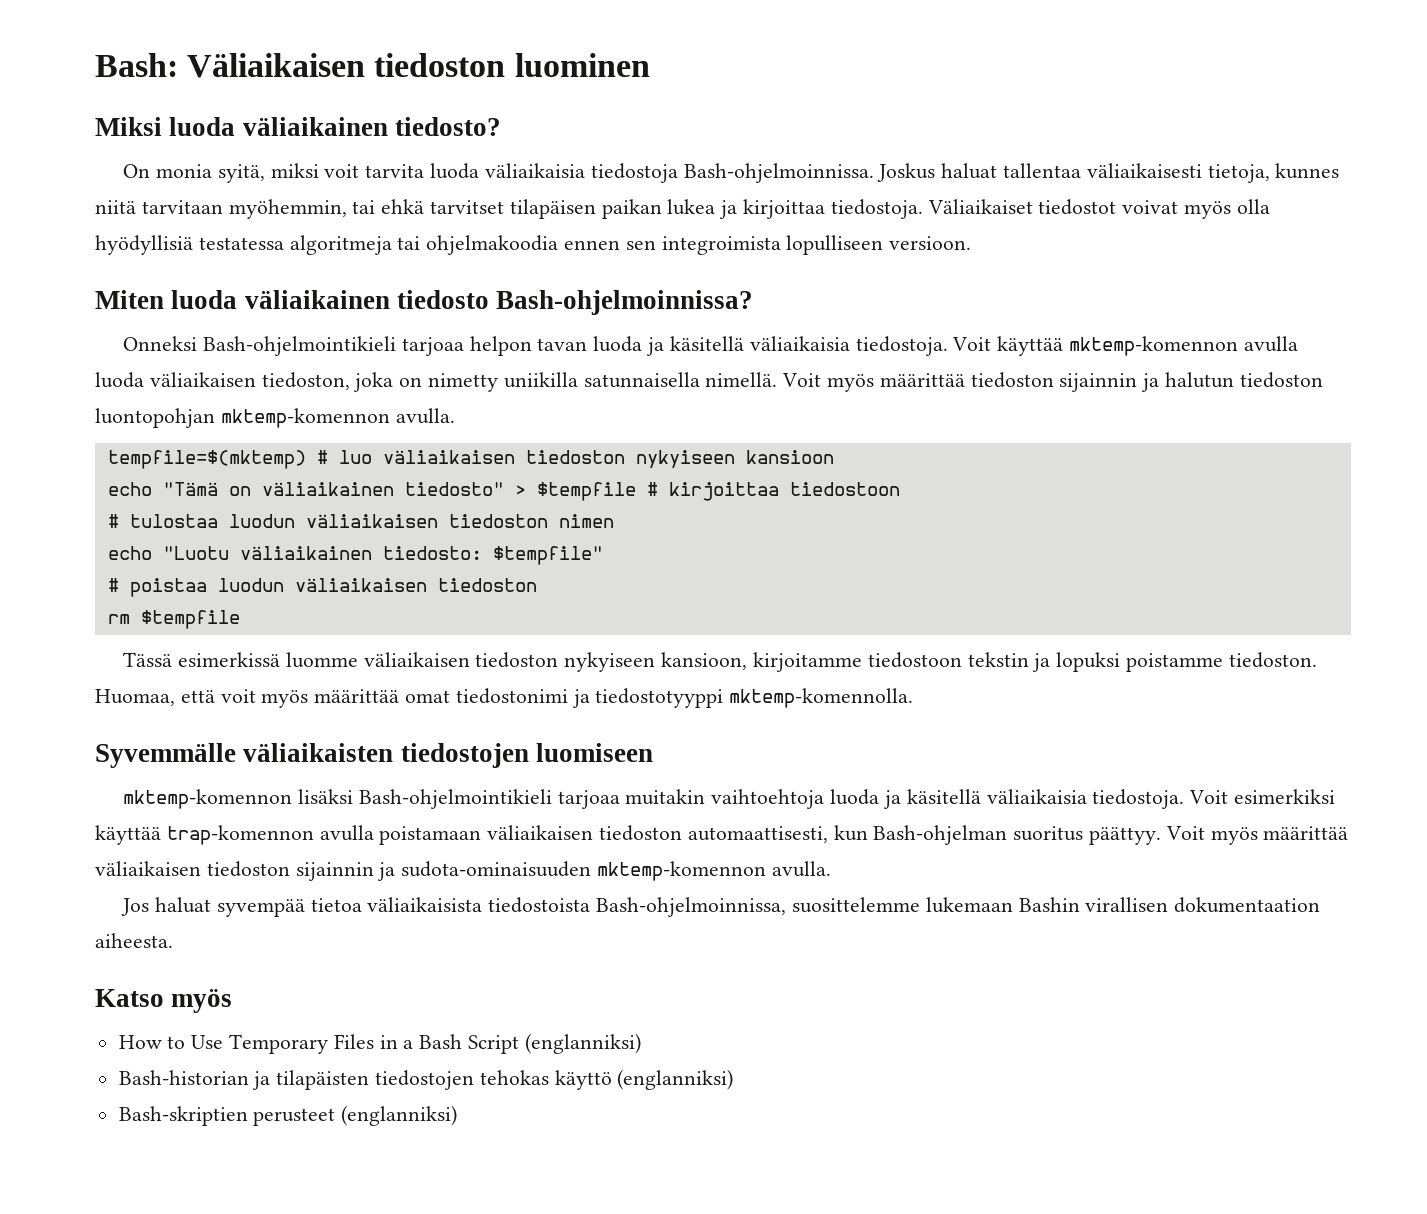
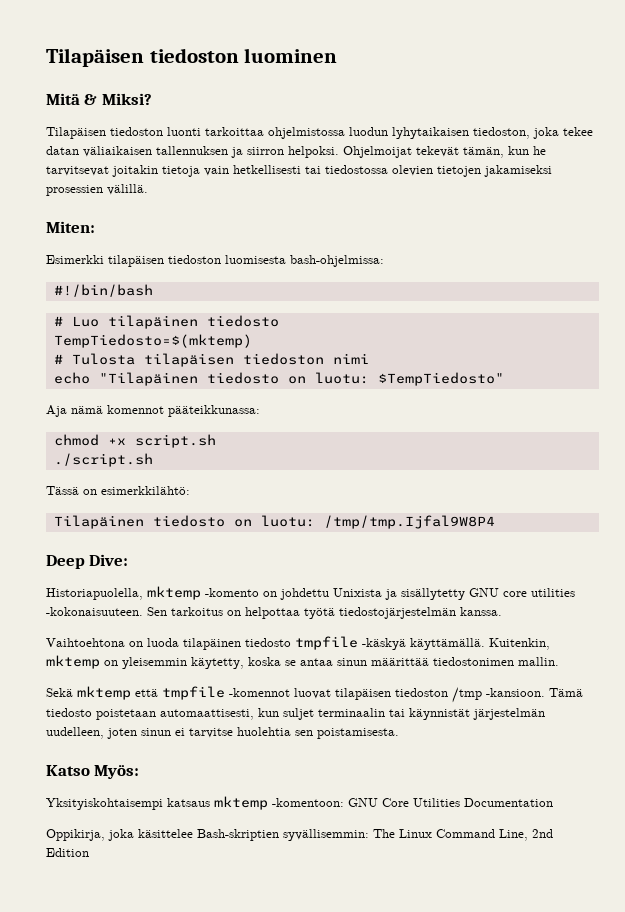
- Bash: Väliaikaisen tiedoston luominen
+ Tilapäisen tiedoston luominen
- Miksi luoda väliaikainen tiedosto?
- On monia syitä, miksi voit tarvita luoda väliaikaisia tiedostoja Bash-ohjelmoinnissa. Joskus haluat tallentaa väliaikaisesti tietoja, kunnes niitä tarvitaan myöhemmin, tai ehkä tarvitset tilapäisen paikan lukea ja kirjoittaa tiedostoja. Väliaikaiset tiedostot voivat myös olla hyödyllisiä testatessa algoritmeja tai ohjelmakoodia ennen sen integroimista lopulliseen versioon.
- Miten luoda väliaikainen tiedosto Bash-ohjelmoinnissa?
- Onneksi Bash-ohjelmointikieli tarjoaa helpon tavan luoda ja käsitellä väliaikaisia tiedostoja. Voit käyttää mktemp-komennon avulla luoda väliaikaisen tiedoston, joka on nimetty uniikilla satunnaisella nimellä. Voit myös määrittää tiedoston sijainnin ja halutun tiedoston luontopohjan mktemp-komennon avulla.
- tempfile=$(mktemp) # luo väliaikaisen tiedoston nykyiseen kansioon
- echo "Tämä on väliaikainen tiedosto" > $tempfile # kirjoittaa tiedostoon
- # tulostaa luodun väliaikaisen tiedoston nimen
- echo "Luotu väliaikainen tiedosto: $tempfile"
- # poistaa luodun väliaikaisen tiedoston
- rm $tempfile
- Tässä esimerkissä luomme väliaikaisen tiedoston nykyiseen kansioon, kirjoitamme tiedostoon tekstin ja lopuksi poistamme tiedoston. Huomaa, että voit myös määrittää omat tiedostonimi ja tiedostotyyppi mktemp-komennolla.
- Syvemmälle väliaikaisten tiedostojen luomiseen
- mktemp-komennon lisäksi Bash-ohjelmointikieli tarjoaa muitakin vaihtoehtoja luoda ja käsitellä väliaikaisia tiedostoja. Voit esimerkiksi käyttää trap-komennon avulla poistamaan väliaikaisen tiedoston automaattisesti, kun Bash-ohjelman suoritus päättyy. Voit myös määrittää väliaikaisen tiedoston sijainnin ja sudota-ominaisuuden mktemp-komennon avulla.
- Jos haluat syvempää tietoa väliaikaisista tiedostoista Bash-ohjelmoinnissa, suosittelemme lukemaan Bashin virallisen dokumentaation aiheesta.
- Katso myös
- How to Use Temporary Files in a Bash Script (englanniksi)
- Bash-historian ja tilapäisten tiedostojen tehokas käyttö (englanniksi)
- Bash-skriptien perusteet (englanniksi)
+ Mitä & Miksi?
+ Tilapäisen tiedoston luonti tarkoittaa ohjelmistossa luodun lyhytaikaisen tiedoston, joka tekee datan väliaikaisen tallennuksen ja siirron helpoksi. Ohjelmoijat tekevät tämän, kun he tarvitsevat joitakin tietoja vain hetkellisesti tai tiedostossa olevien tietojen jakamiseksi prosessien välillä.
+ Miten:
+ Esimerkki tilapäisen tiedoston luomisesta bash-ohjelmissa:
+ #!/bin/bash
+ # Luo tilapäinen tiedosto
+ TempTiedosto=$(mktemp)
+ # Tulosta tilapäisen tiedoston nimi
+ echo "Tilapäinen tiedosto on luotu: $TempTiedosto"
+ Aja nämä komennot pääteikkunassa:
+ chmod +x script.sh
+ ./script.sh
+ Tässä on esimerkkilähtö:
+ Tilapäinen tiedosto on luotu: /tmp/tmp.Ijfal9W8P4
+ Deep Dive:
+ Historiapuolella, mktemp -komento on johdettu Unixista ja sisällytetty GNU core utilities -kokonaisuuteen. Sen tarkoitus on helpottaa työtä tiedostojärjestelmän kanssa.
+ Vaihtoehtona on luoda tilapäinen tiedosto tmpfile -käskyä käyttämällä. Kuitenkin, mktemp on yleisemmin käytetty, koska se antaa sinun määrittää tiedostonimen mallin.
+ Sekä mktemp että tmpfile -komennot luovat tilapäisen tiedoston /tmp -kansioon. Tämä tiedosto poistetaan automaattisesti, kun suljet terminaalin tai käynnistät järjestelmän uudelleen, joten sinun ei tarvitse huolehtia sen poistamisesta.
+ Katso Myös:
+ Yksityiskohtaisempi katsaus mktemp -komentoon: GNU Core Utilities Documentation
+ Oppikirja, joka käsittelee Bash-skriptien syvällisemmin: The Linux Command Line, 2nd Edition

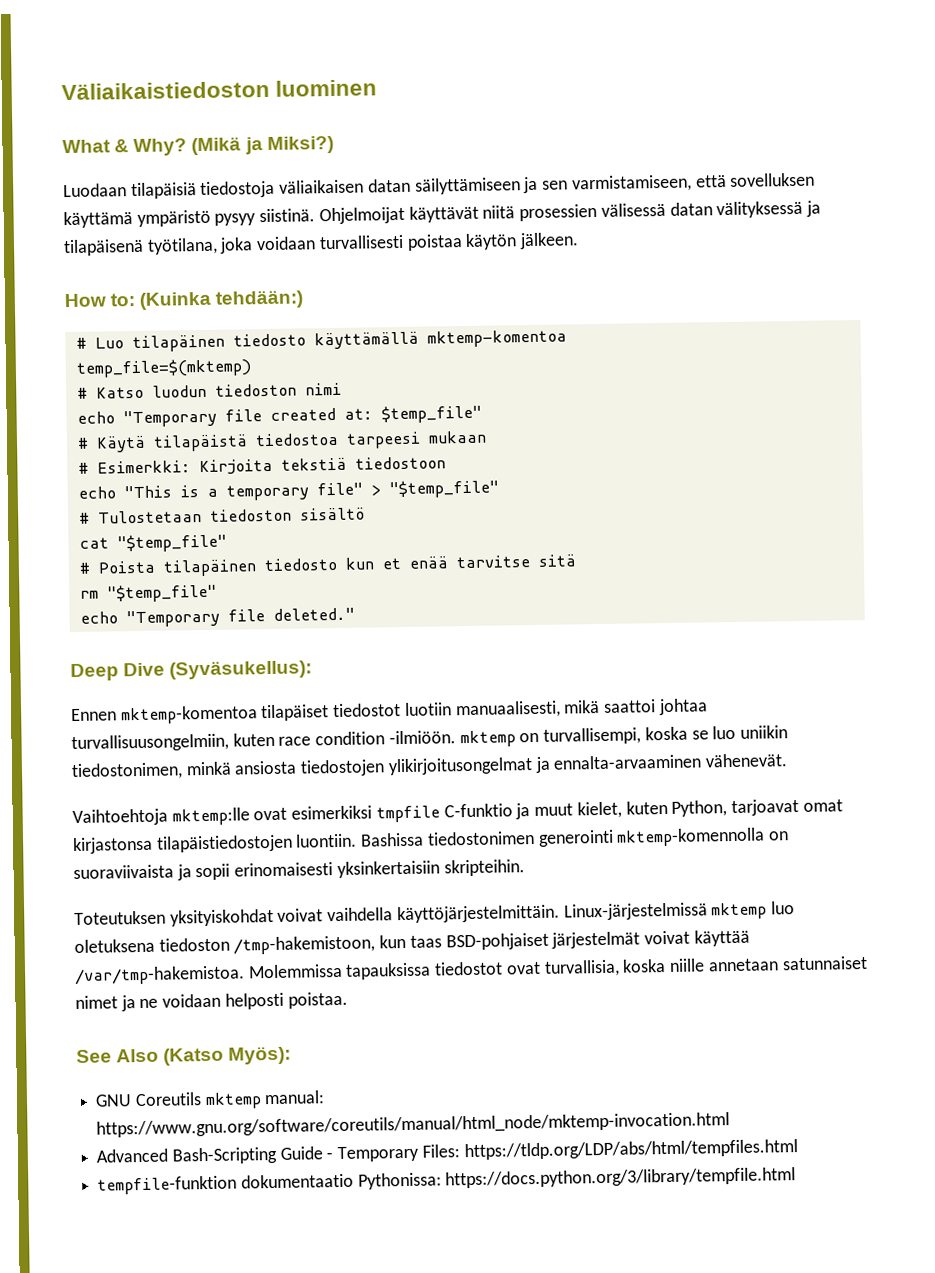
- Tilapäisen tiedoston luominen
+ Väliaikaistiedoston luominen
- Mitä & Miksi?
- Tilapäisen tiedoston luonti tarkoittaa ohjelmistossa luodun lyhytaikaisen tiedoston, joka tekee datan väliaikaisen tallennuksen ja siirron helpoksi. Ohjelmoijat tekevät tämän, kun he tarvitsevat joitakin tietoja vain hetkellisesti tai tiedostossa olevien tietojen jakamiseksi prosessien välillä.
- Miten:
- Esimerkki tilapäisen tiedoston luomisesta bash-ohjelmissa:
- #!/bin/bash
+ What & Why? (Mikä ja Miksi?)
+ Luodaan tilapäisiä tiedostoja väliaikaisen datan säilyttämiseen ja sen varmistamiseen, että sovelluksen käyttämä ympäristö pysyy siistinä. Ohjelmoijat käyttävät niitä prosessien välisessä datan välityksessä ja tilapäisenä työtilana, joka voidaan turvallisesti poistaa käytön jälkeen.
+ How to: (Kuinka tehdään:)
- # Luo tilapäinen tiedosto
- TempTiedosto=$(mktemp)
- # Tulosta tilapäisen tiedoston nimi
+ # Luo tilapäinen tiedosto käyttämällä mktemp-komentoa
+ temp_file=$(mktemp)
+ # Katso luodun tiedoston nimi
- echo "Tilapäinen tiedosto on luotu: $TempTiedosto"
- Aja nämä komennot pääteikkunassa:
- chmod +x script.sh
- ./script.sh
- Tässä on esimerkkilähtö:
- Tilapäinen tiedosto on luotu: /tmp/tmp.Ijfal9W8P4
- Deep Dive:
- Historiapuolella, mktemp -komento on johdettu Unixista ja sisällytetty GNU core utilities -kokonaisuuteen. Sen tarkoitus on helpottaa työtä tiedostojärjestelmän kanssa.
- Vaihtoehtona on luoda tilapäinen tiedosto tmpfile -käskyä käyttämällä. Kuitenkin, mktemp on yleisemmin käytetty, koska se antaa sinun määrittää tiedostonimen mallin.
- Sekä mktemp että tmpfile -komennot luovat tilapäisen tiedoston /tmp -kansioon. Tämä tiedosto poistetaan automaattisesti, kun suljet terminaalin tai käynnistät järjestelmän uudelleen, joten sinun ei tarvitse huolehtia sen poistamisesta.
- Katso Myös:
- Yksityiskohtaisempi katsaus mktemp -komentoon: GNU Core Utilities Documentation
- Oppikirja, joka käsittelee Bash-skriptien syvällisemmin: The Linux Command Line, 2nd Edition
+ echo "Temporary file created at: $temp_file"
+ # Käytä tilapäistä tiedostoa tarpeesi mukaan
+ # Esimerkki: Kirjoita tekstiä tiedostoon
+ echo "This is a temporary file" > "$temp_file"
+ # Tulostetaan tiedoston sisältö
+ cat "$temp_file"
+ # Poista tilapäinen tiedosto kun et enää tarvitse sitä
+ rm "$temp_file"
+ echo "Temporary file deleted."
+ Deep Dive (Syväsukellus):
+ Ennen mktemp-komentoa tilapäiset tiedostot luotiin manuaalisesti, mikä saattoi johtaa turvallisuusongelmiin, kuten race condition -ilmiöön. mktemp on turvallisempi, koska se luo uniikin tiedostonimen, minkä ansiosta tiedostojen ylikirjoitusongelmat ja ennalta-arvaaminen vähenevät.
+ Vaihtoehtoja mktemp:lle ovat esimerkiksi tmpfile C-funktio ja muut kielet, kuten Python, tarjoavat omat kirjastonsa tilapäistiedostojen luontiin. Bashissa tiedostonimen generointi mktemp-komennolla on suoraviivaista ja sopii erinomaisesti yksinkertaisiin skripteihin.
+ Toteutuksen yksityiskohdat voivat vaihdella käyttöjärjestelmittäin. Linux-järjestelmissä mktemp luo oletuksena tiedoston /tmp-hakemistoon, kun taas BSD-pohjaiset järjestelmät voivat käyttää /var/tmp-hakemistoa. Molemmissa tapauksissa tiedostot ovat turvallisia, koska niille annetaan satunnaiset nimet ja ne voidaan helposti poistaa.
+ See Also (Katso Myös):
+ GNU Coreutils mktemp manual: https://www.gnu.org/software/coreutils/manual/html_node/mktemp-invocation.html
+ Advanced Bash-Scripting Guide - Temporary Files: https://tldp.org/LDP/abs/html/tempfiles.html
+ tempfile-funktion dokumentaatio Pythonissa: https://docs.python.org/3/library/tempfile.html

